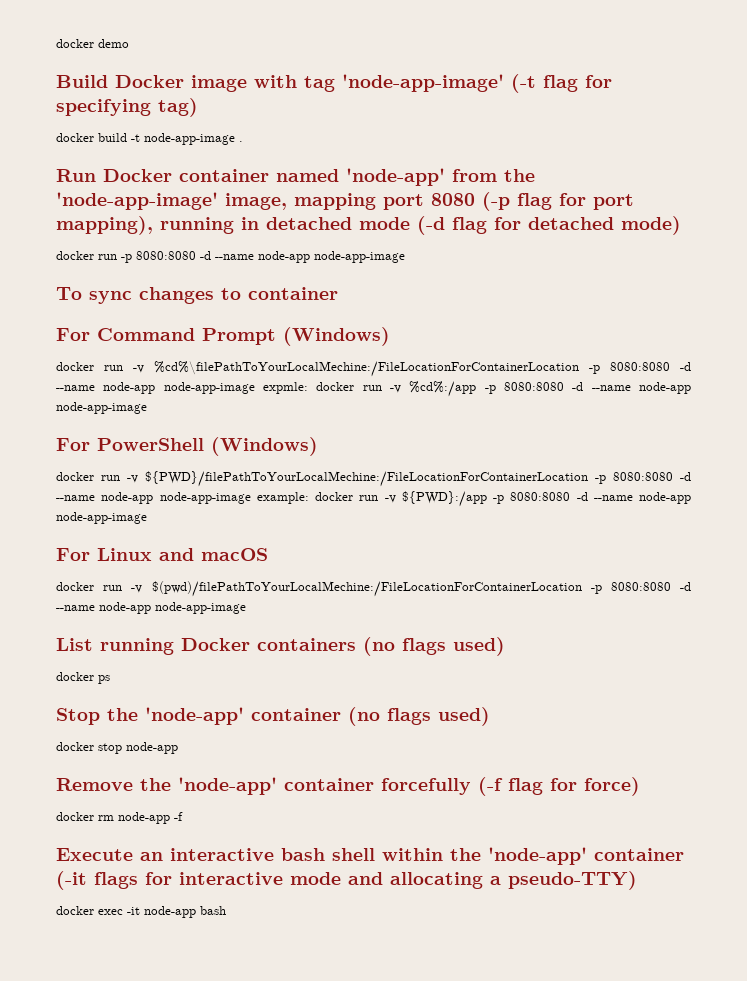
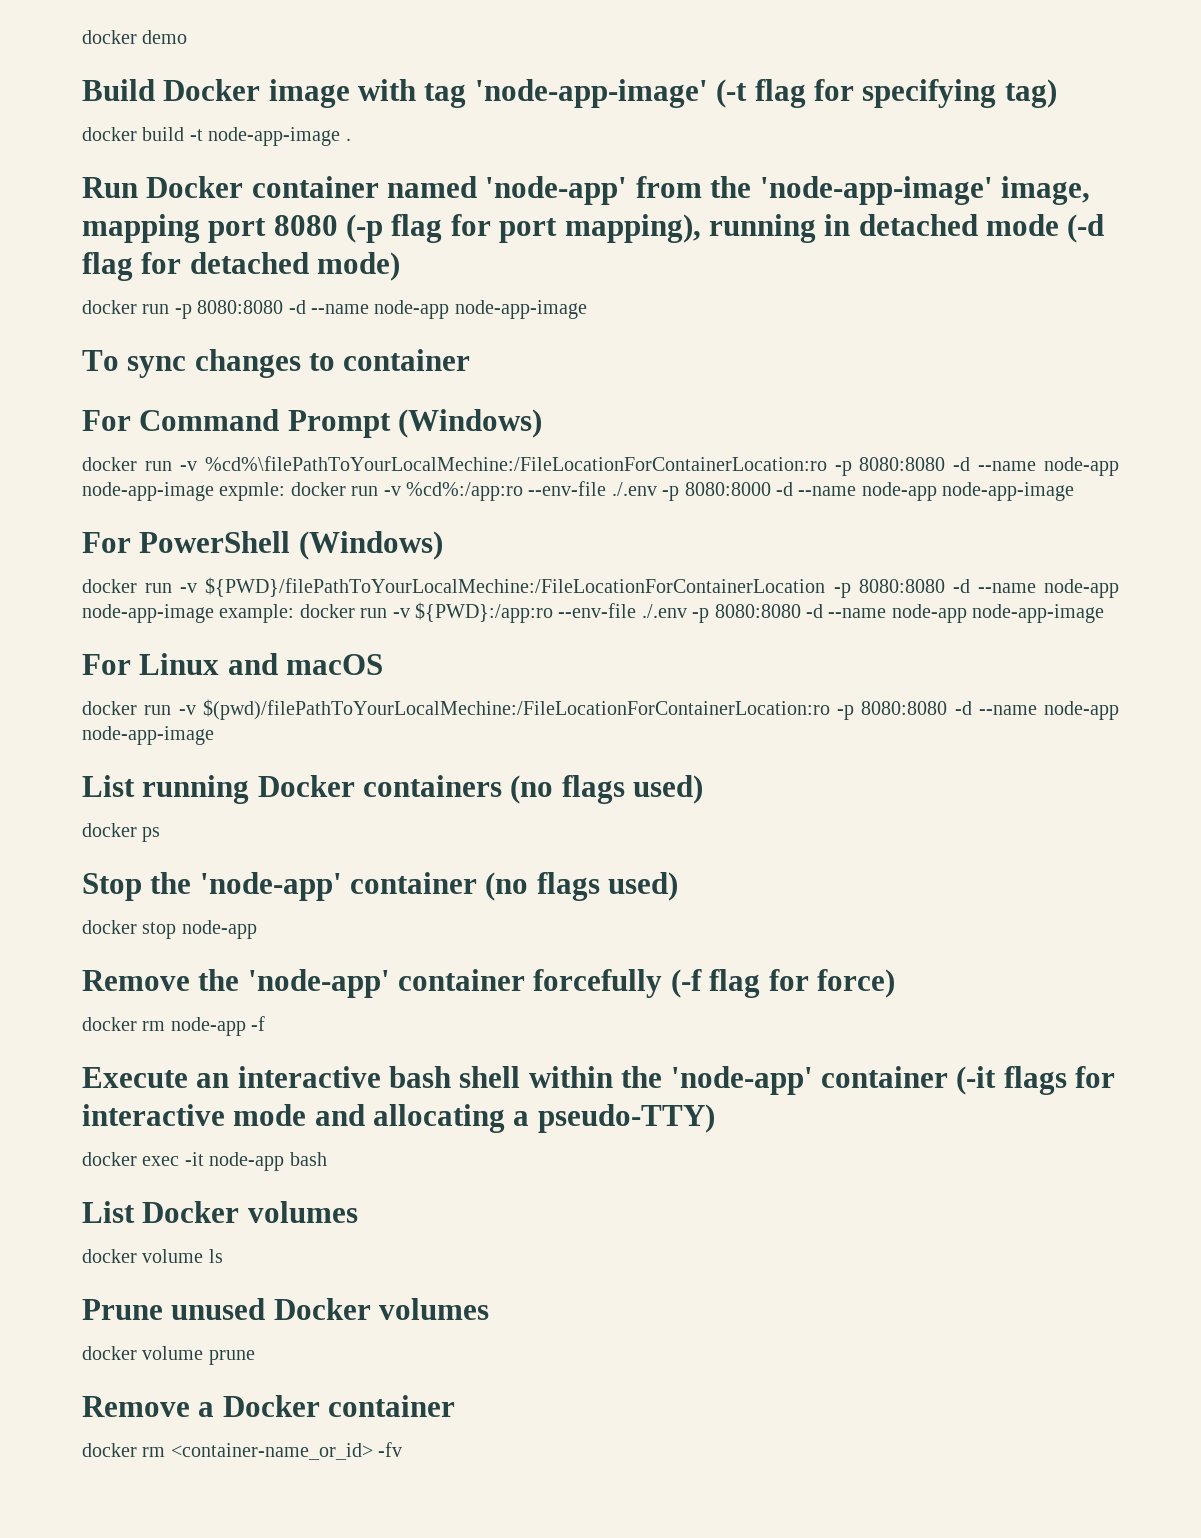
- docker run -v %cd%\filePathToYourLocalMechine:/FileLocationForContainerLocation -p 8080:8080 -d --name node-app node-app-image expmle: docker run -v %cd%:/app -p 8080:8080 -d --name node-app node-app-image
+ docker run -v %cd%\filePathToYourLocalMechine:/FileLocationForContainerLocation:ro -p 8080:8080 -d --name node-app node-app-image expmle: docker run -v %cd%:/app:ro --env-file ./.env -p 8080:8000 -d --name node-app node-app-image
- docker run -v ${PWD}/filePathToYourLocalMechine:/FileLocationForContainerLocation -p 8080:8080 -d --name node-app node-app-image example: docker run -v ${PWD}:/app -p 8080:8080 -d --name node-app node-app-image
+ docker run -v ${PWD}/filePathToYourLocalMechine:/FileLocationForContainerLocation -p 8080:8080 -d --name node-app node-app-image example: docker run -v ${PWD}:/app:ro --env-file ./.env -p 8080:8080 -d --name node-app node-app-image
- docker run -v $(pwd)/filePathToYourLocalMechine:/FileLocationForContainerLocation -p 8080:8080 -d --name node-app node-app-image
+ docker run -v $(pwd)/filePathToYourLocalMechine:/FileLocationForContainerLocation:ro -p 8080:8080 -d --name node-app node-app-image
+ List Docker volumes
+ docker volume ls
+ Prune unused Docker volumes
+ docker volume prune
+ Remove a Docker container
+ docker rm <container-name_or_id> -fv

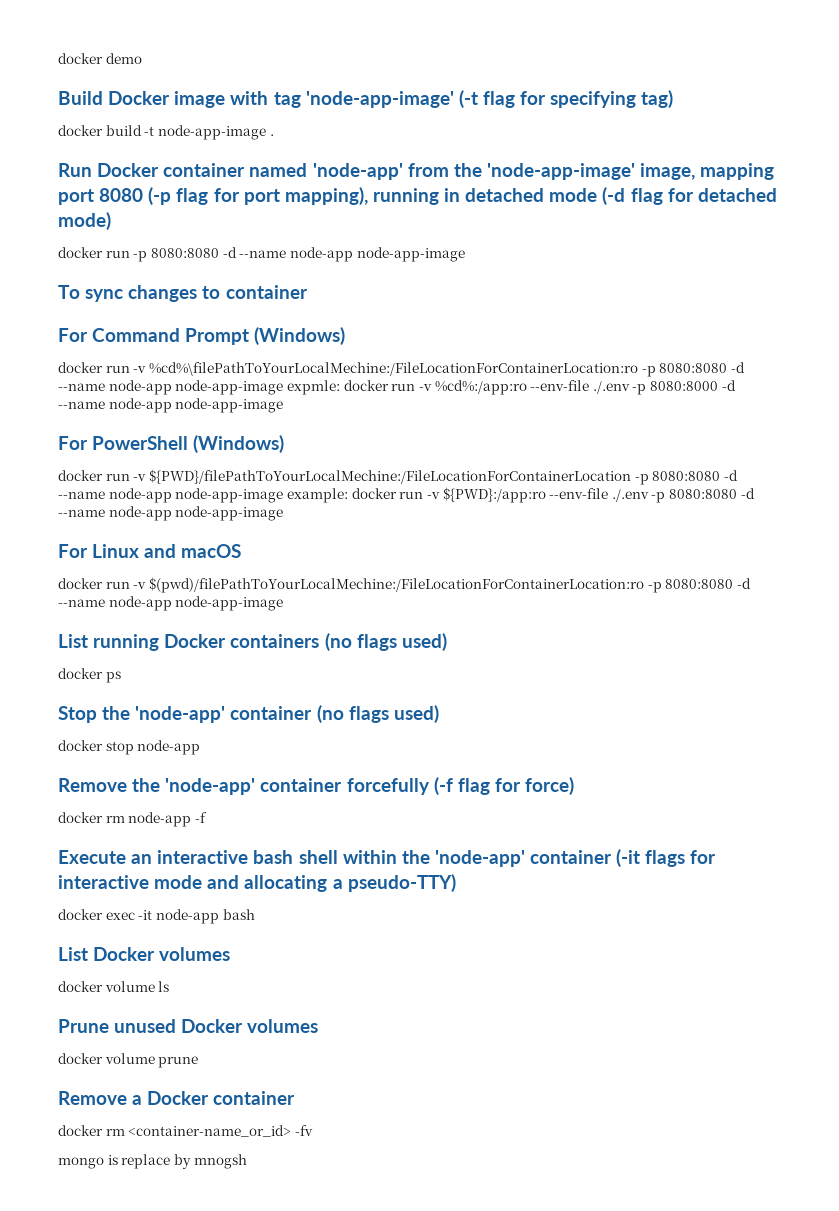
+ mongo is replace by mnogsh

